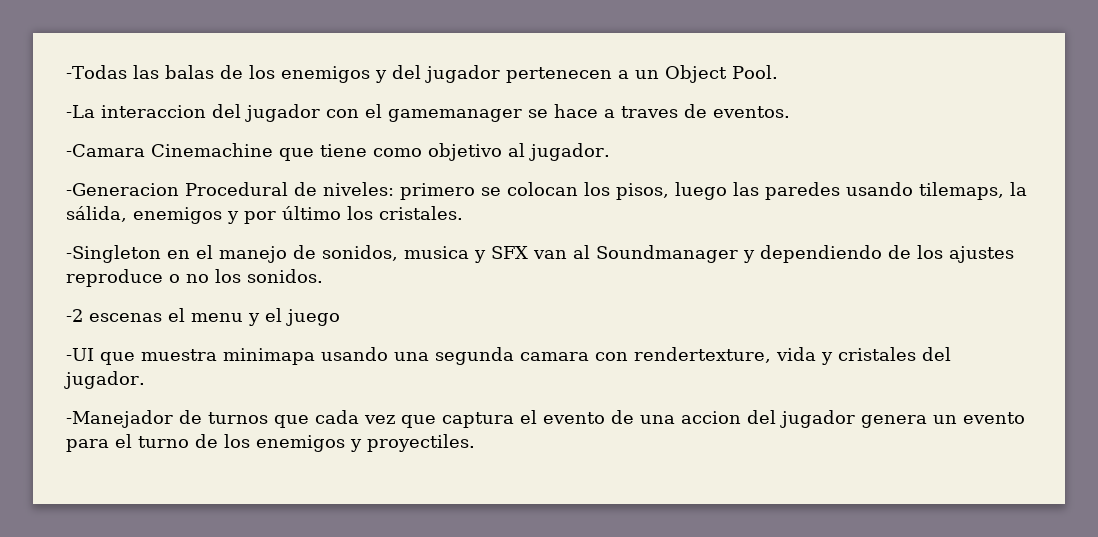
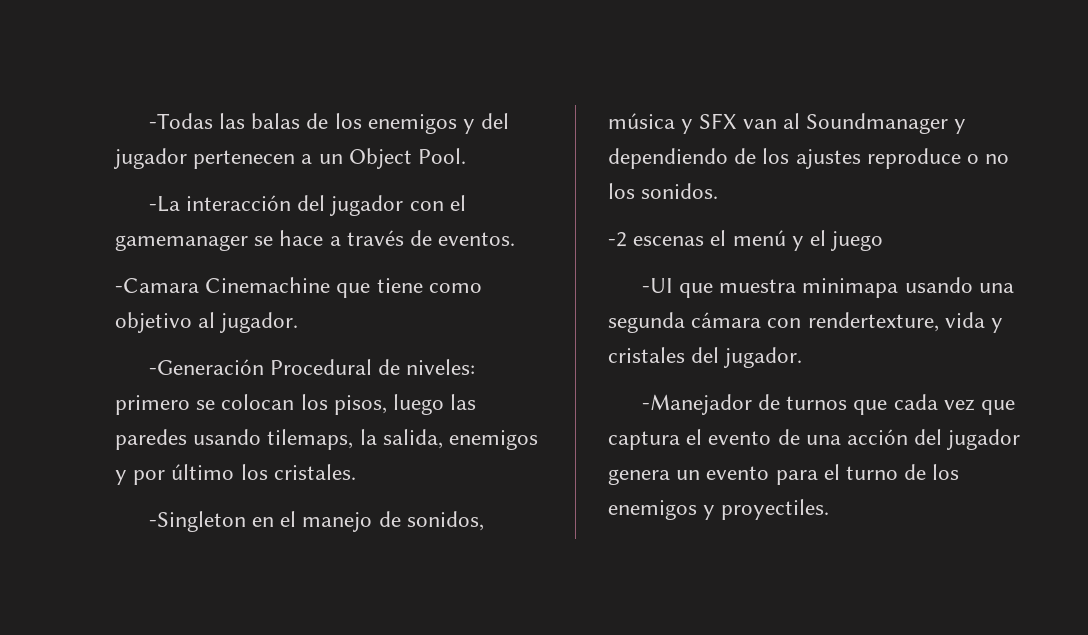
- -La interaccion del jugador con el gamemanager se hace a traves de eventos.
+ -La interacción del jugador con el gamemanager se hace a través de eventos.
- -Generacion Procedural de niveles: primero se colocan los pisos, luego las paredes usando tilemaps, la sálida, enemigos y por último los cristales.
+ -Generación Procedural de niveles: primero se colocan los pisos, luego las paredes usando tilemaps, la salida, enemigos y por último los cristales.
- -Singleton en el manejo de sonidos, musica y SFX van al Soundmanager y dependiendo de los ajustes reproduce o no los sonidos.
+ -Singleton en el manejo de sonidos, música y SFX van al Soundmanager y dependiendo de los ajustes reproduce o no los sonidos.
- -2 escenas el menu y el juego
+ -2 escenas el menú y el juego
- -UI que muestra minimapa usando una segunda camara con rendertexture, vida y cristales del jugador.
+ -UI que muestra minimapa usando una segunda cámara con rendertexture, vida y cristales del jugador.
- -Manejador de turnos que cada vez que captura el evento de una accion del jugador genera un evento para el turno de los enemigos y proyectiles.
+ -Manejador de turnos que cada vez que captura el evento de una acción del jugador genera un evento para el turno de los enemigos y proyectiles.

